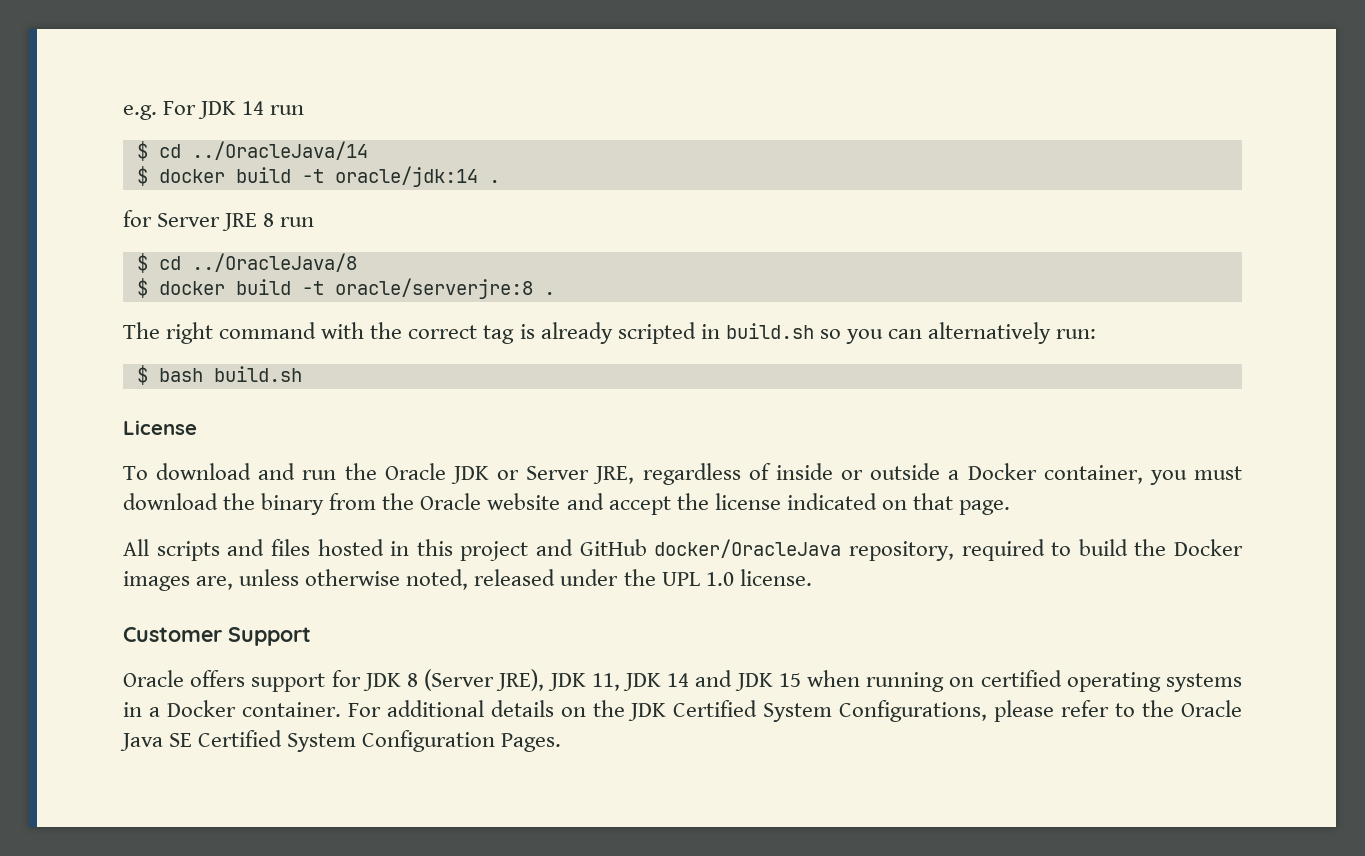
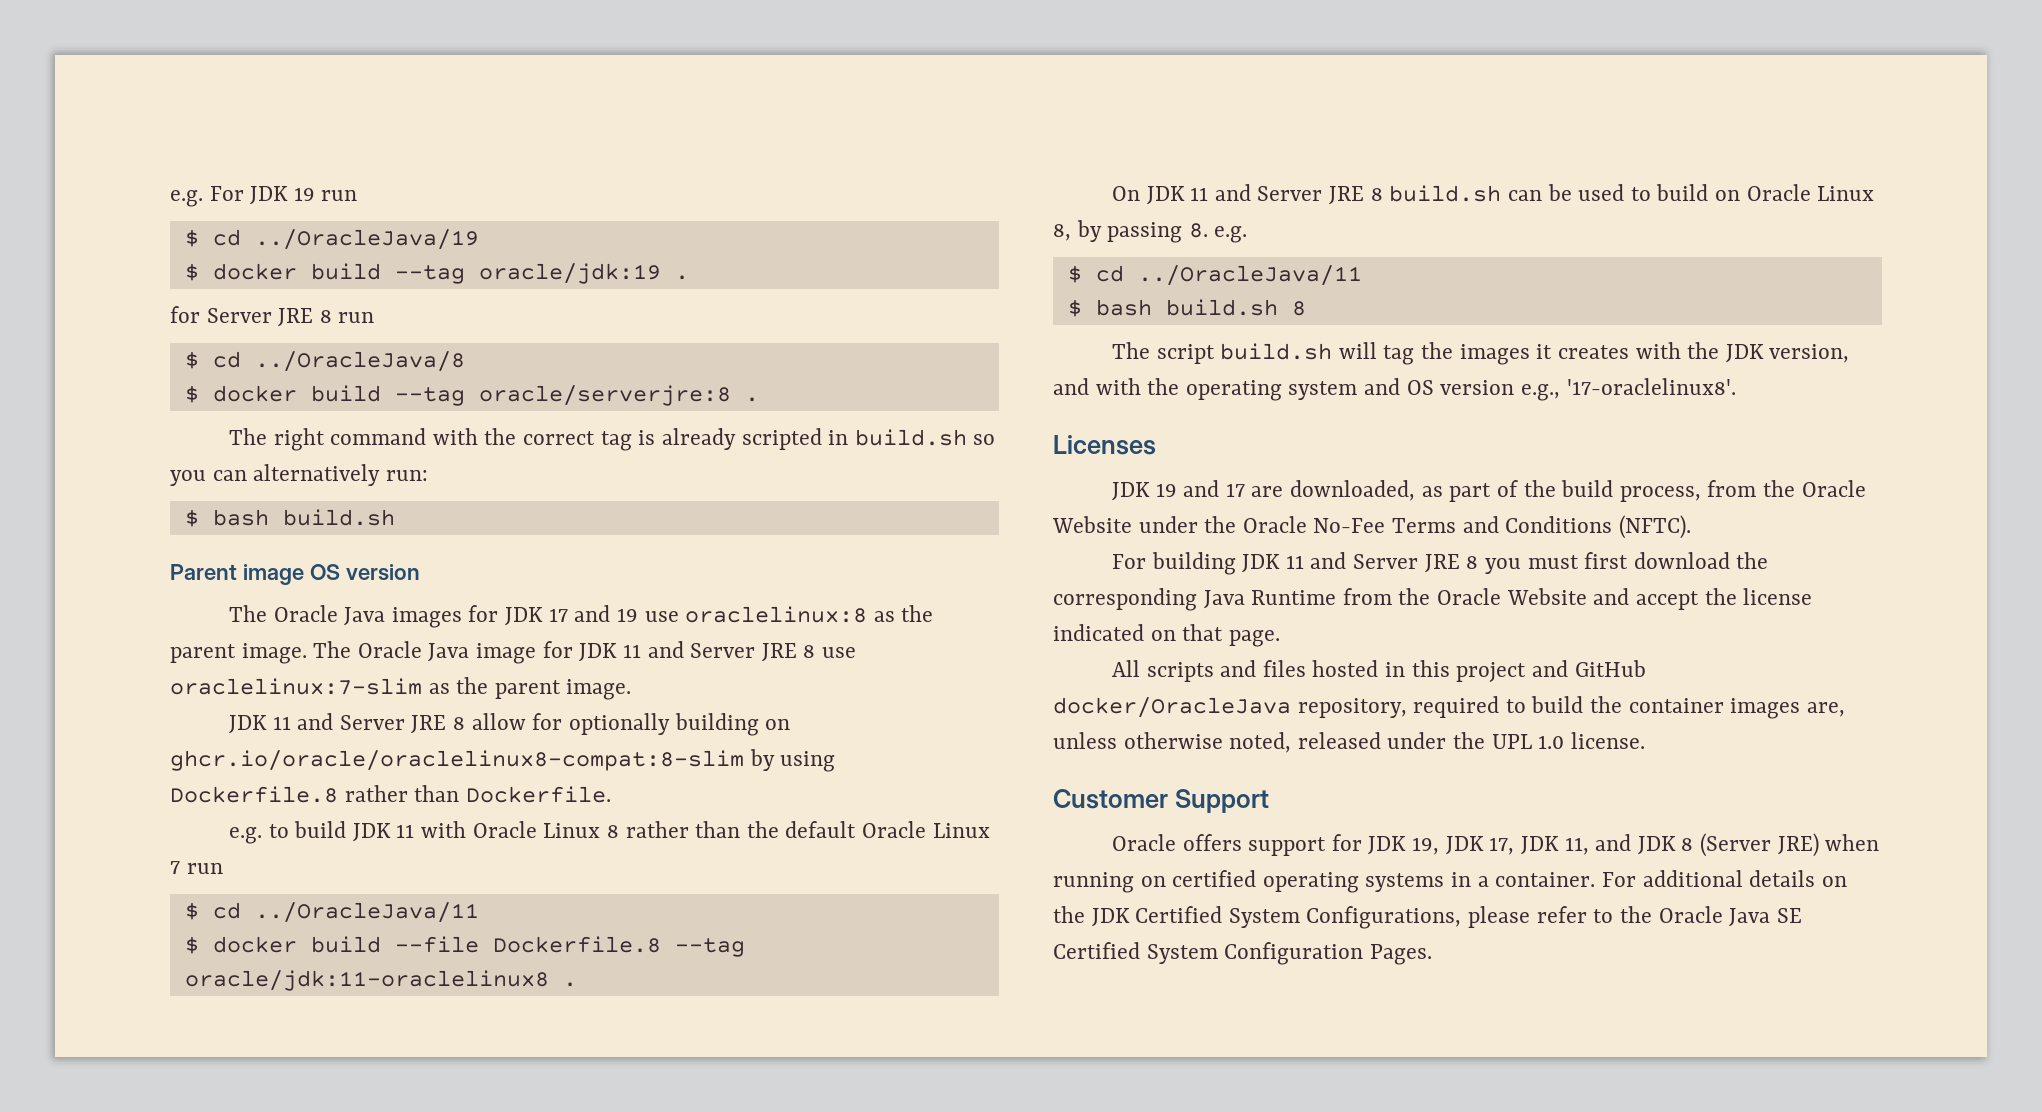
- e.g. For JDK 14 run
- $ cd ../OracleJava/14
- $ docker build -t oracle/jdk:14 .
+ e.g. For JDK 19 run
+ $ cd ../OracleJava/19
+ $ docker build --tag oracle/jdk:19 .
- $ docker build -t oracle/serverjre:8 .
+ $ docker build --tag oracle/serverjre:8 .
- License
- To download and run the Oracle JDK or Server JRE, regardless of inside or outside a Docker container, you must download the binary from the Oracle website and accept the license indicated on that page.
+ Parent image OS version
+ The Oracle Java images for JDK 17 and 19 use oraclelinux:8 as the parent image. The Oracle Java image for JDK 11 and Server JRE 8 use oraclelinux:7-slim as the parent image.
+ JDK 11 and Server JRE 8 allow for optionally building on ghcr.io/oracle/oraclelinux8-compat:8-slim by using Dockerfile.8 rather than Dockerfile.
+ e.g. to build JDK 11 with Oracle Linux 8 rather than the default Oracle Linux 7 run
+ $ cd ../OracleJava/11
+ $ docker build --file Dockerfile.8 --tag oracle/jdk:11-oraclelinux8 .
+ On JDK 11 and Server JRE 8 build.sh can be used to build on Oracle Linux 8, by passing 8. e.g.
+ $ cd ../OracleJava/11
+ $ bash build.sh 8
+ The script build.sh will tag the images it creates with the JDK version, and with the operating system and OS version e.g., '17-oraclelinux8'.
+ Licenses
+ JDK 19 and 17 are downloaded, as part of the build process, from the Oracle Website under the Oracle No-Fee Terms and Conditions (NFTC).
+ For building JDK 11 and Server JRE 8 you must first download the corresponding Java Runtime from the Oracle Website and accept the license indicated on that page.
- All scripts and files hosted in this project and GitHub docker/OracleJava repository, required to build the Docker images are, unless otherwise noted, released under the UPL 1.0 license.
+ All scripts and files hosted in this project and GitHub docker/OracleJava repository, required to build the container images are, unless otherwise noted, released under the UPL 1.0 license.
- Oracle offers support for JDK 8 (Server JRE), JDK 11, JDK 14 and JDK 15 when running on certified operating systems in a Docker container.
+ Oracle offers support for JDK 19, JDK 17, JDK 11, and JDK 8 (Server JRE) when running on certified operating systems in a container.

